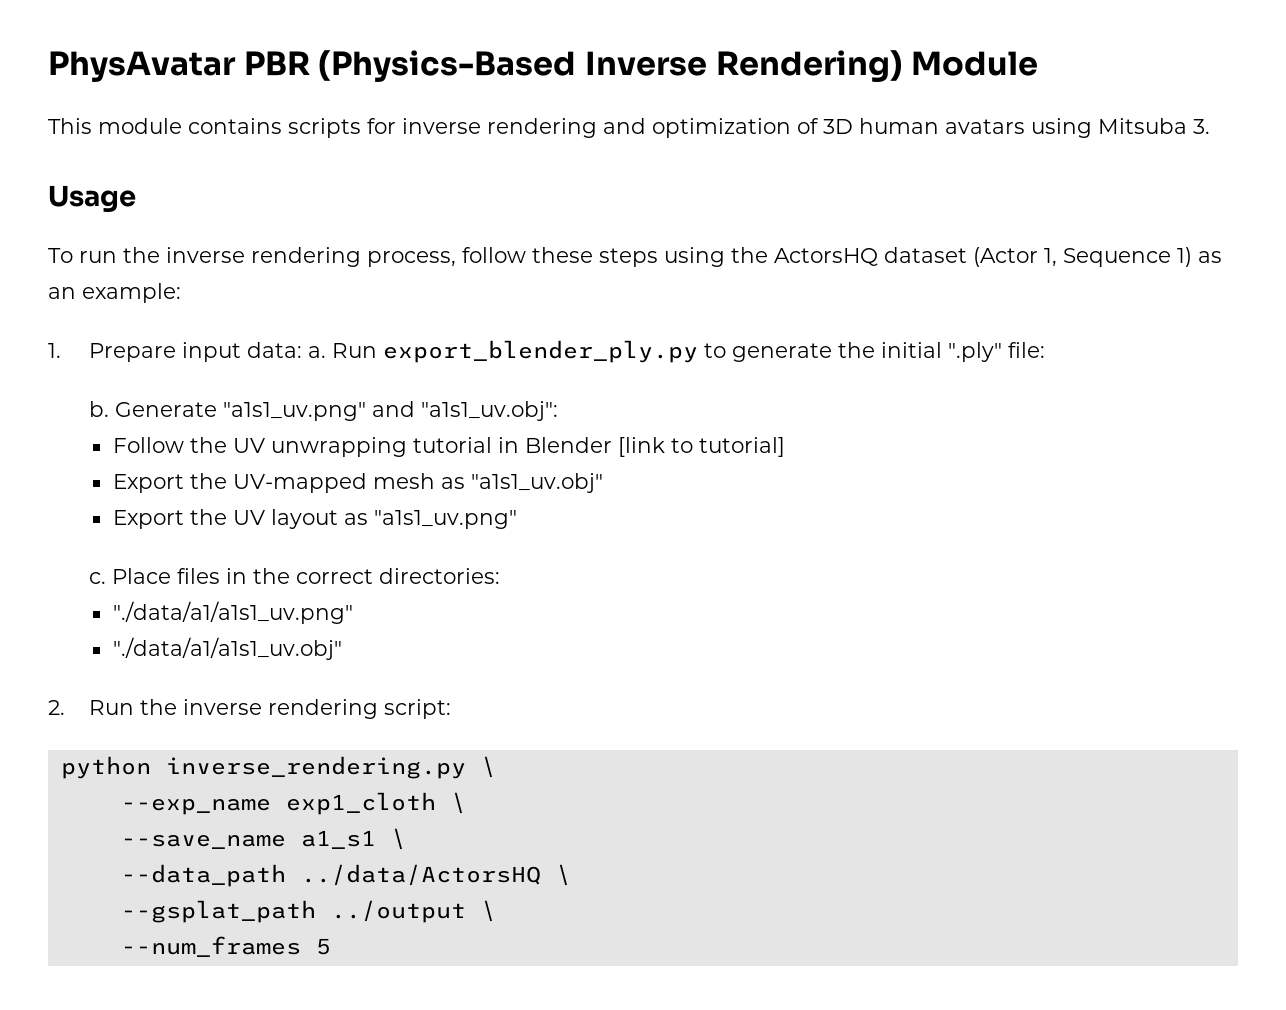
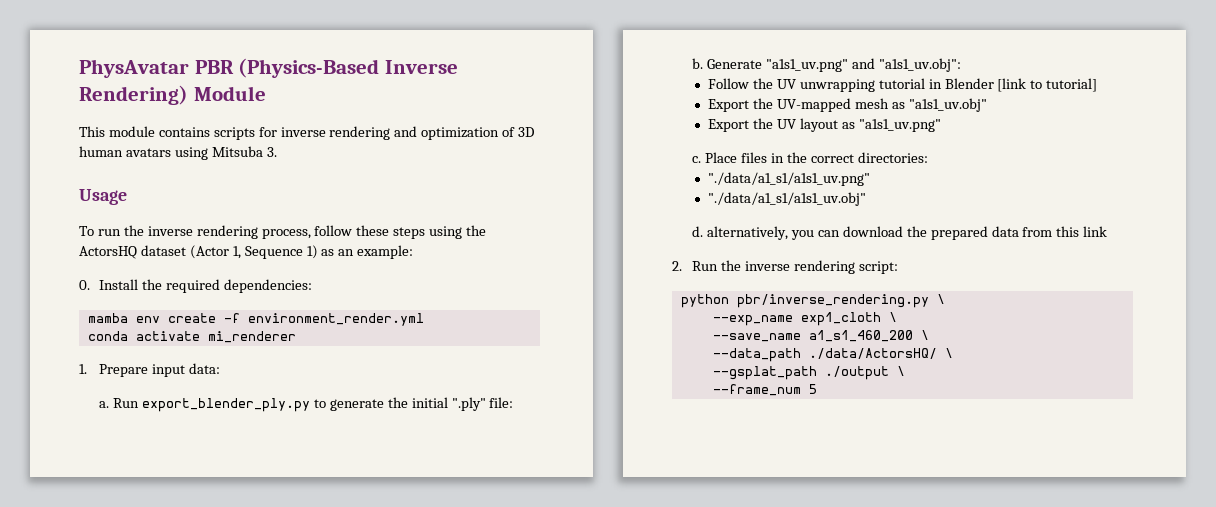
+ 0. Install the required dependencies:
+ mamba env create -f environment_render.yml
+ conda activate mi_renderer
- 1. Prepare input data: a.
+ 1. Prepare input data:
+ a.
- "./data/a1/a1s1_uv.png"
- "./data/a1/a1s1_uv.obj"
+ "./data/a1_s1/a1s1_uv.png"
+ "./data/a1_s1/a1s1_uv.obj"
+ d. alternatively, you can download the prepared data from this link
- python inverse_rendering.py \
+ python pbr/inverse_rendering.py \
- --save_name a1_s1 \
+ --save_name a1_s1_460_200 \
- --data_path ../data/ActorsHQ \
+ --data_path ./data/ActorsHQ/ \
- --gsplat_path ../output \
- --num_frames 5
+ --gsplat_path ./output \
+ --frame_num 5

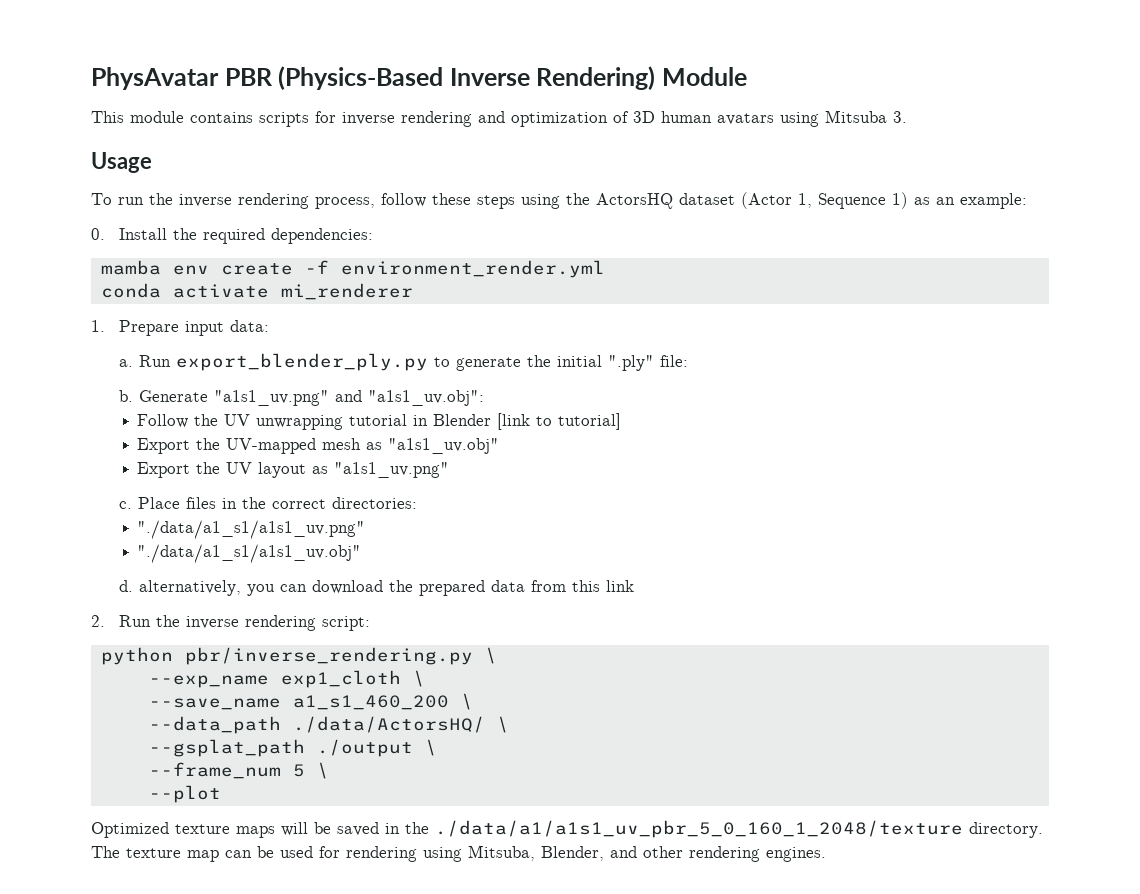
- --frame_num 5
+ --frame_num 5 \
+ --plot
+ Optimized texture maps will be saved in the ./data/a1/a1s1_uv_pbr_5_0_160_1_2048/texture directory. The texture map can be used for rendering using Mitsuba, Blender, and other rendering engines.

